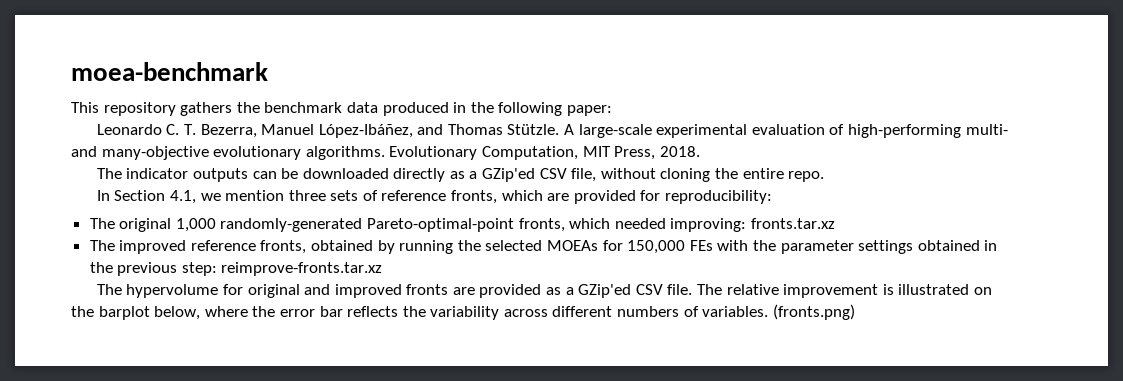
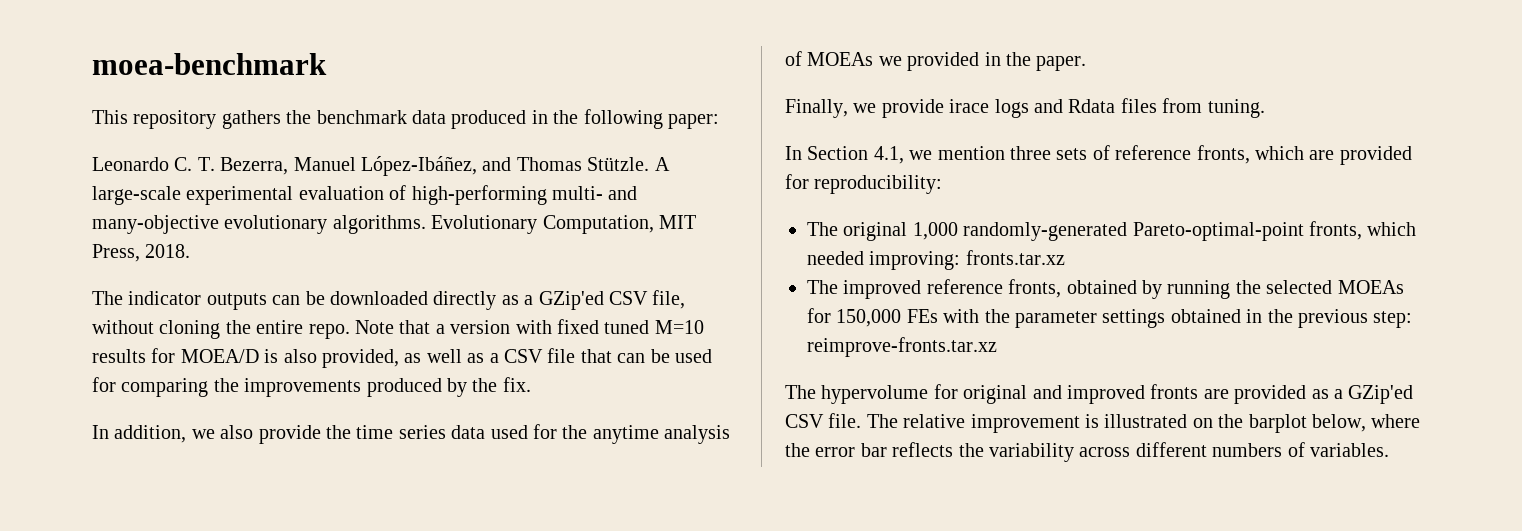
+ Note that a version with fixed tuned M=10 results for MOEA/D is also provided, as well as a CSV file that can be used for comparing the improvements produced by the fix.
+ In addition, we also provide the time series data used for the anytime analysis of MOEAs we provided in the paper.
+ Finally, we provide irace logs and Rdata files from tuning.
- (fronts.png)

